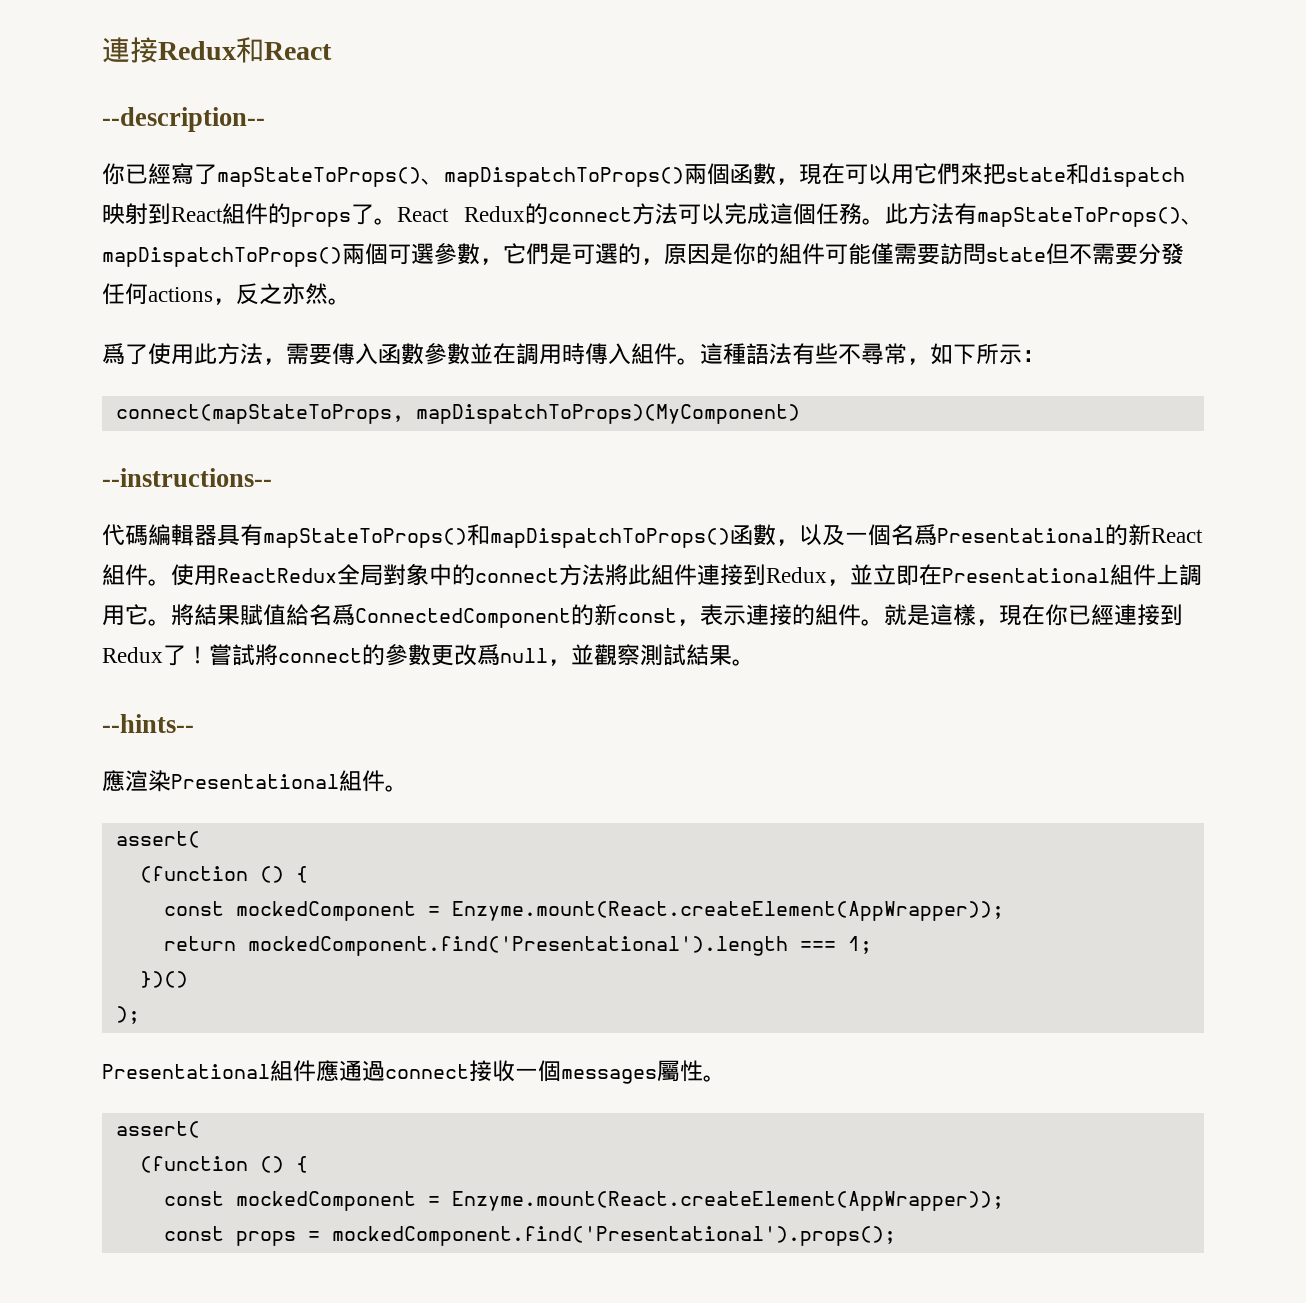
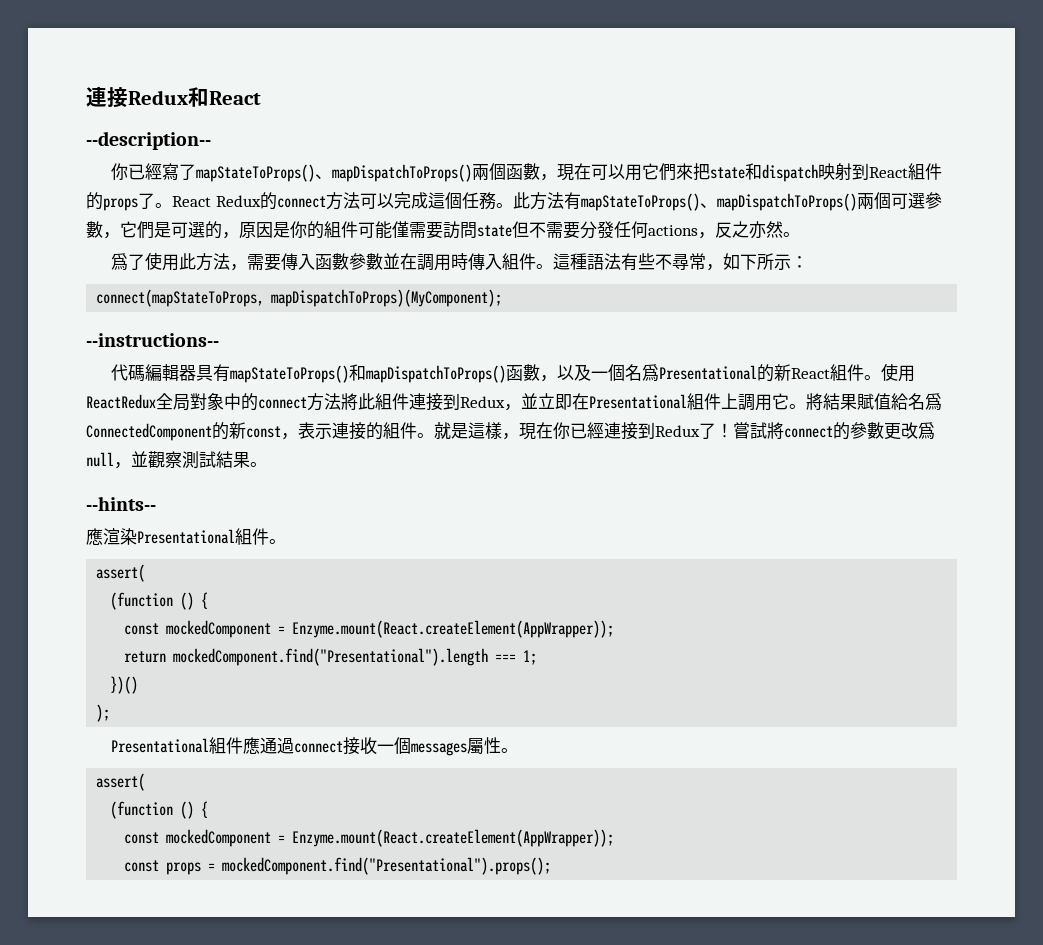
- connect(mapStateToProps, mapDispatchToProps)(MyComponent)
+ connect(mapStateToProps, mapDispatchToProps)(MyComponent);
- return mockedComponent.find('Presentational').length === 1;
+ return mockedComponent.find("Presentational").length === 1;
- const props = mockedComponent.find('Presentational').props();
+ const props = mockedComponent.find("Presentational").props();

